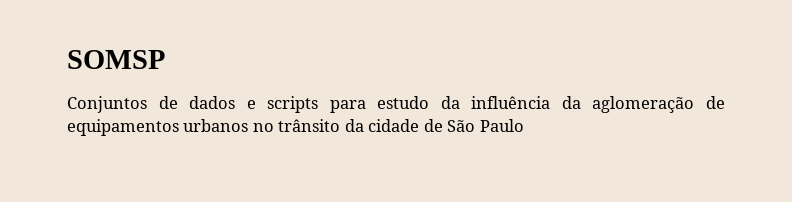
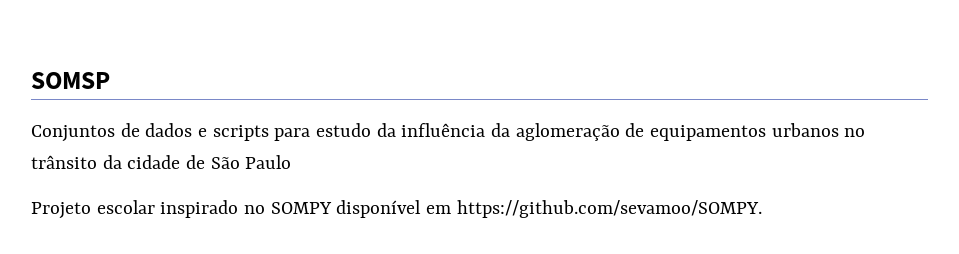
+ Projeto escolar inspirado no SOMPY disponível em https://github.com/sevamoo/SOMPY.

